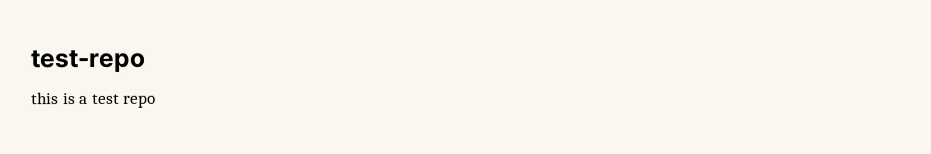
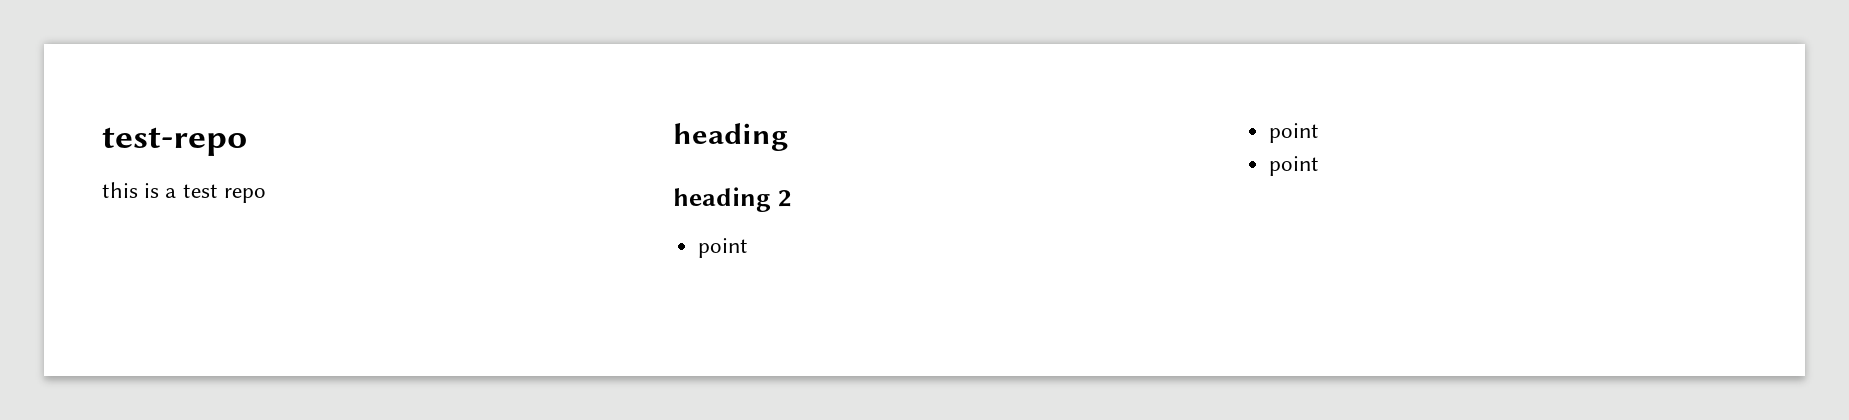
  this is a test repo
+ heading
+ heading 2
+ point
+ point
+ point

